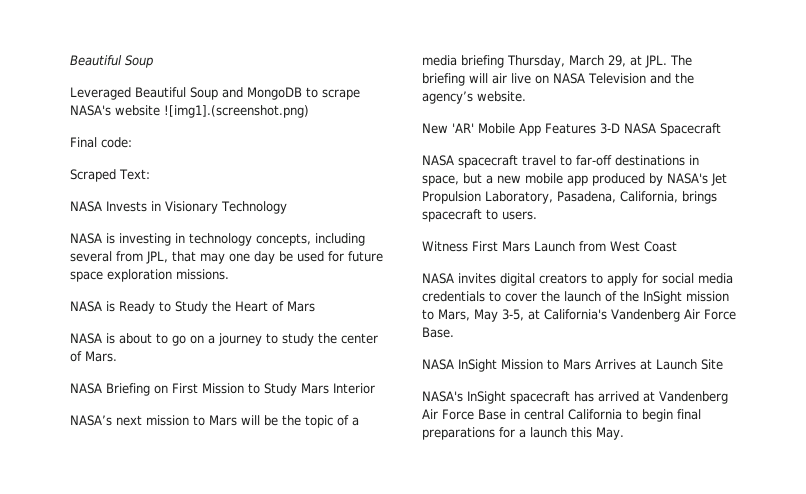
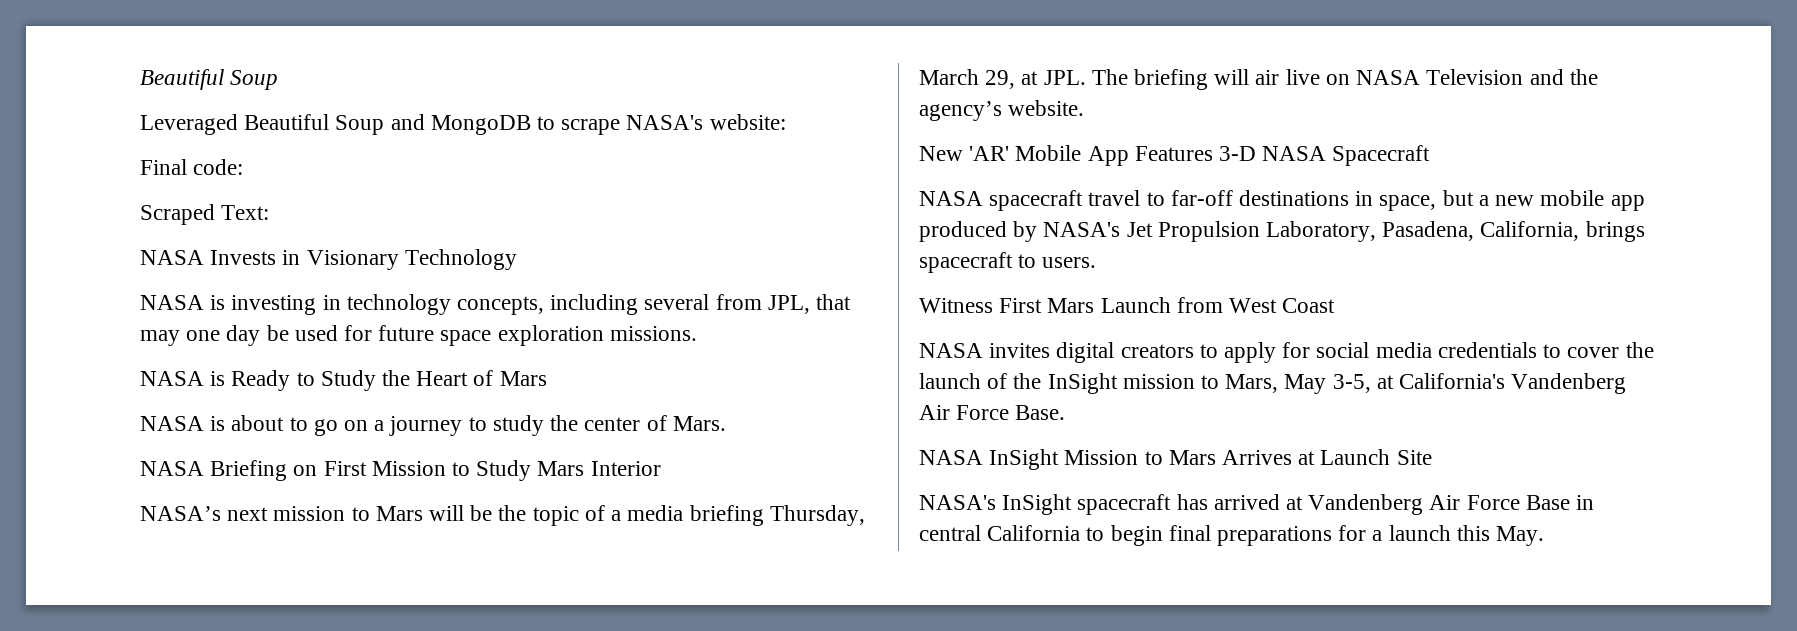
- Leveraged Beautiful Soup and MongoDB to scrape NASA's website ![img1].(screenshot.png)
+ Leveraged Beautiful Soup and MongoDB to scrape NASA's website:

